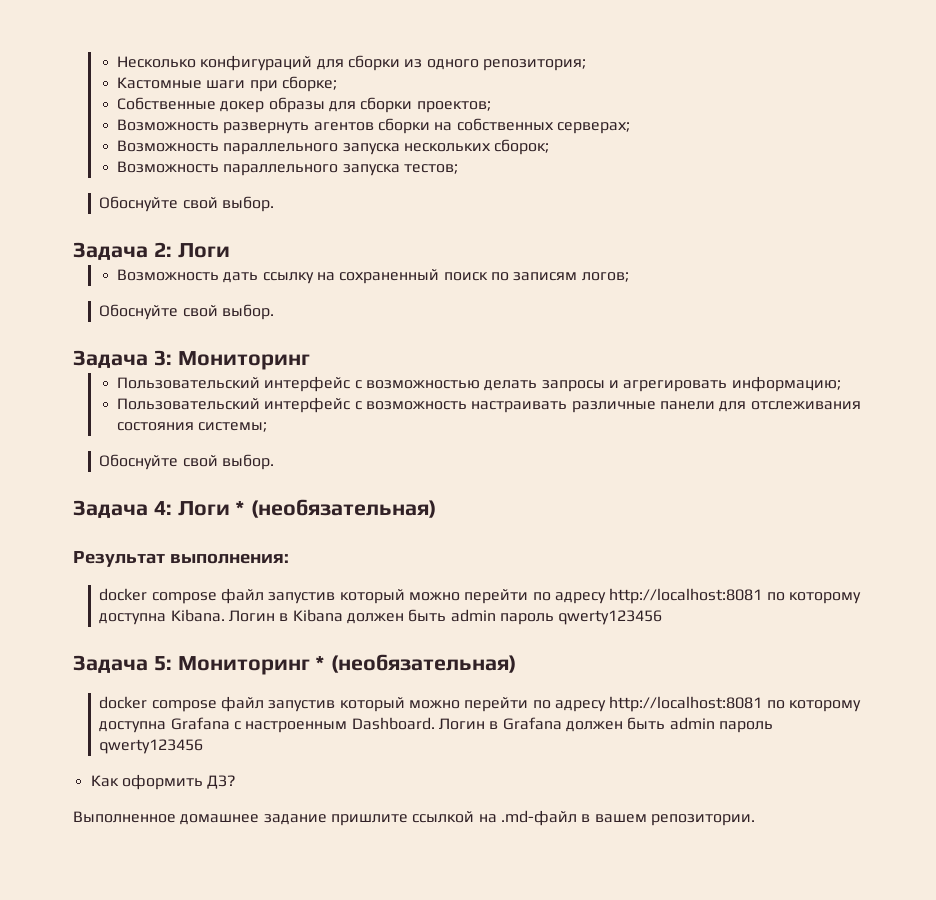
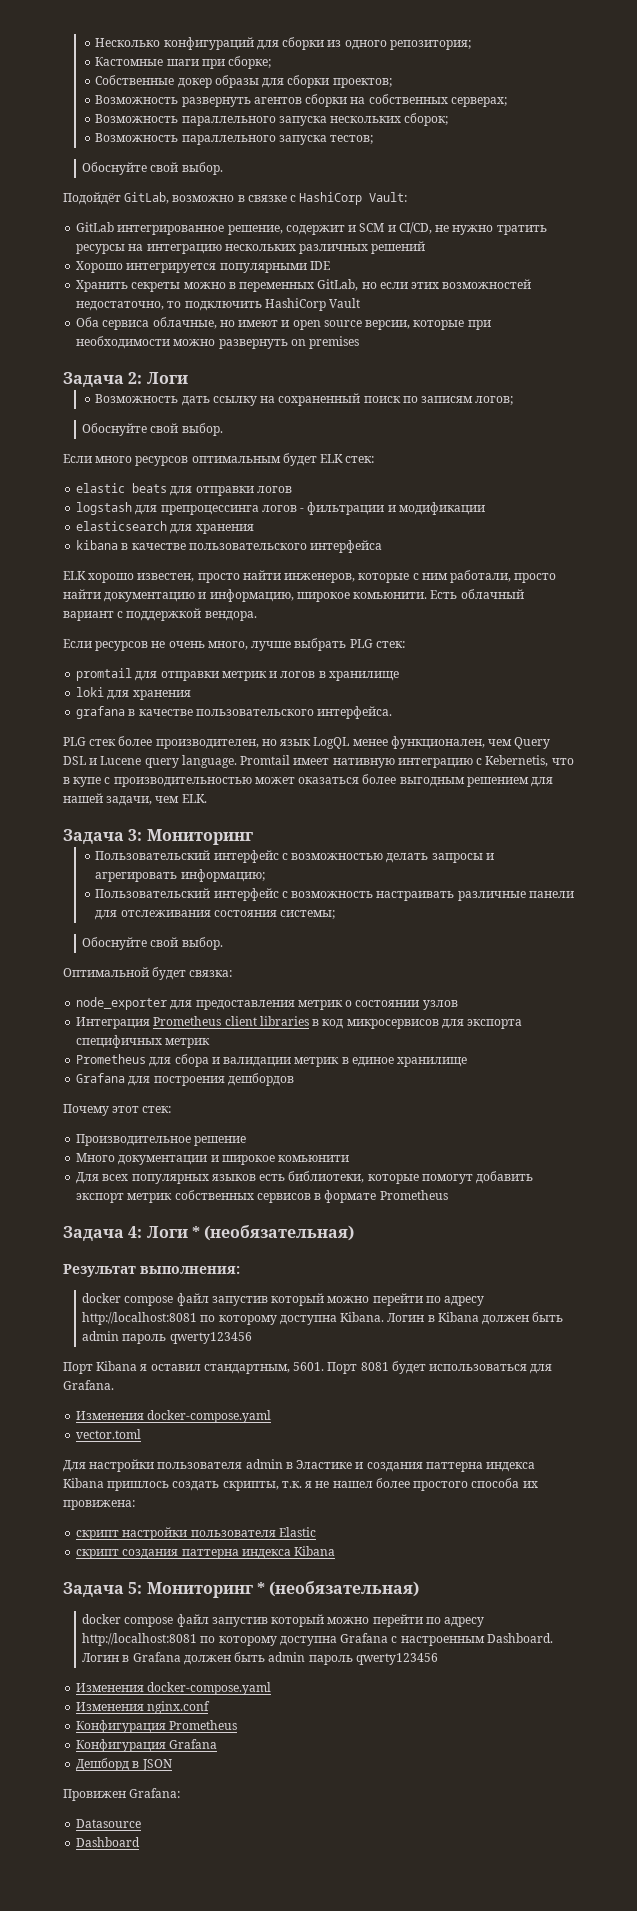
+ Подойдёт GitLab, возможно в связке с HashiCorp Vault:
+ GitLab интегрированное решение, содержит и SCM и CI/CD, не нужно тратить ресурсы на интеграцию нескольких различных решений
+ Хорошо интегрируется популярными IDE
+ Хранить секреты можно в переменных GitLab, но если этих возможностей недостаточно, то подключить HashiCorp Vault
+ Оба сервиса облачные, но имеют и open source версии, которые при необходимости можно развернуть on premises
+ Если много ресурсов оптимальным будет ELK стек:
+ elastic beats для отправки логов
+ logstash для препроцессинга логов - фильтрации и модификации
+ elasticsearch для хранения
+ kibana в качестве пользовательского интерфейса
+ ELK хорошо известен, просто найти инженеров, которые с ним работали, просто найти документацию и информацию, широкое комьюнити. Есть облачный вариант с поддержкой вендора.
+ Если ресурсов не очень много, лучше выбрать PLG стек:
+ promtail для отправки метрик и логов в хранилище
+ loki для хранения
+ grafana в качестве пользовательского интерфейса.
+ PLG стек более производителен, но язык LogQL менее функционален, чем Query DSL и Lucene query language. Promtail имеет нативную интеграцию с Kebernetis, что в купе с производительностью может оказаться более выгодным решением для нашей задачи, чем ELK.
+ Оптимальной будет связка:
+ node_exporter для предоставления метрик о состоянии узлов
+ Интеграция Prometheus client libraries в код микросервисов для экспорта специфичных метрик
+ Prometheus для сбора и валидации метрик в единое хранилище
+ Grafana для построения дешбордов
+ Почему этот стек:
+ Производительное решение
+ Много документации и широкое комьюнити
+ Для всех популярных языков есть библиотеки, которые помогут добавить экспорт метрик собственных сервисов в формате Prometheus
+ Порт Kibana я оставил стандартным, 5601. Порт 8081 будет использоваться для Grafana.
+ Изменения docker-compose.yaml
+ vector.toml
+ Для настройки пользователя admin в Эластике и создания паттерна индекса Kibana пришлось создать скрипты, т.к. я не нашел более простого способа их провижена:
+ скрипт настройки пользователя Elastic
+ скрипт создания паттерна индекса Kibana
  Логин в Grafana должен быть admin пароль qwerty123456
- Как оформить ДЗ?
- Выполненное домашнее задание пришлите ссылкой на .md-файл в вашем репозитории.
+ Изменения docker-compose.yaml
+ Изменения nginx.conf
+ Конфигурация Prometheus
+ Конфигурация Grafana
+ Дешборд в JSON
+ Провижен Grafana:
+ Datasource
+ Dashboard

